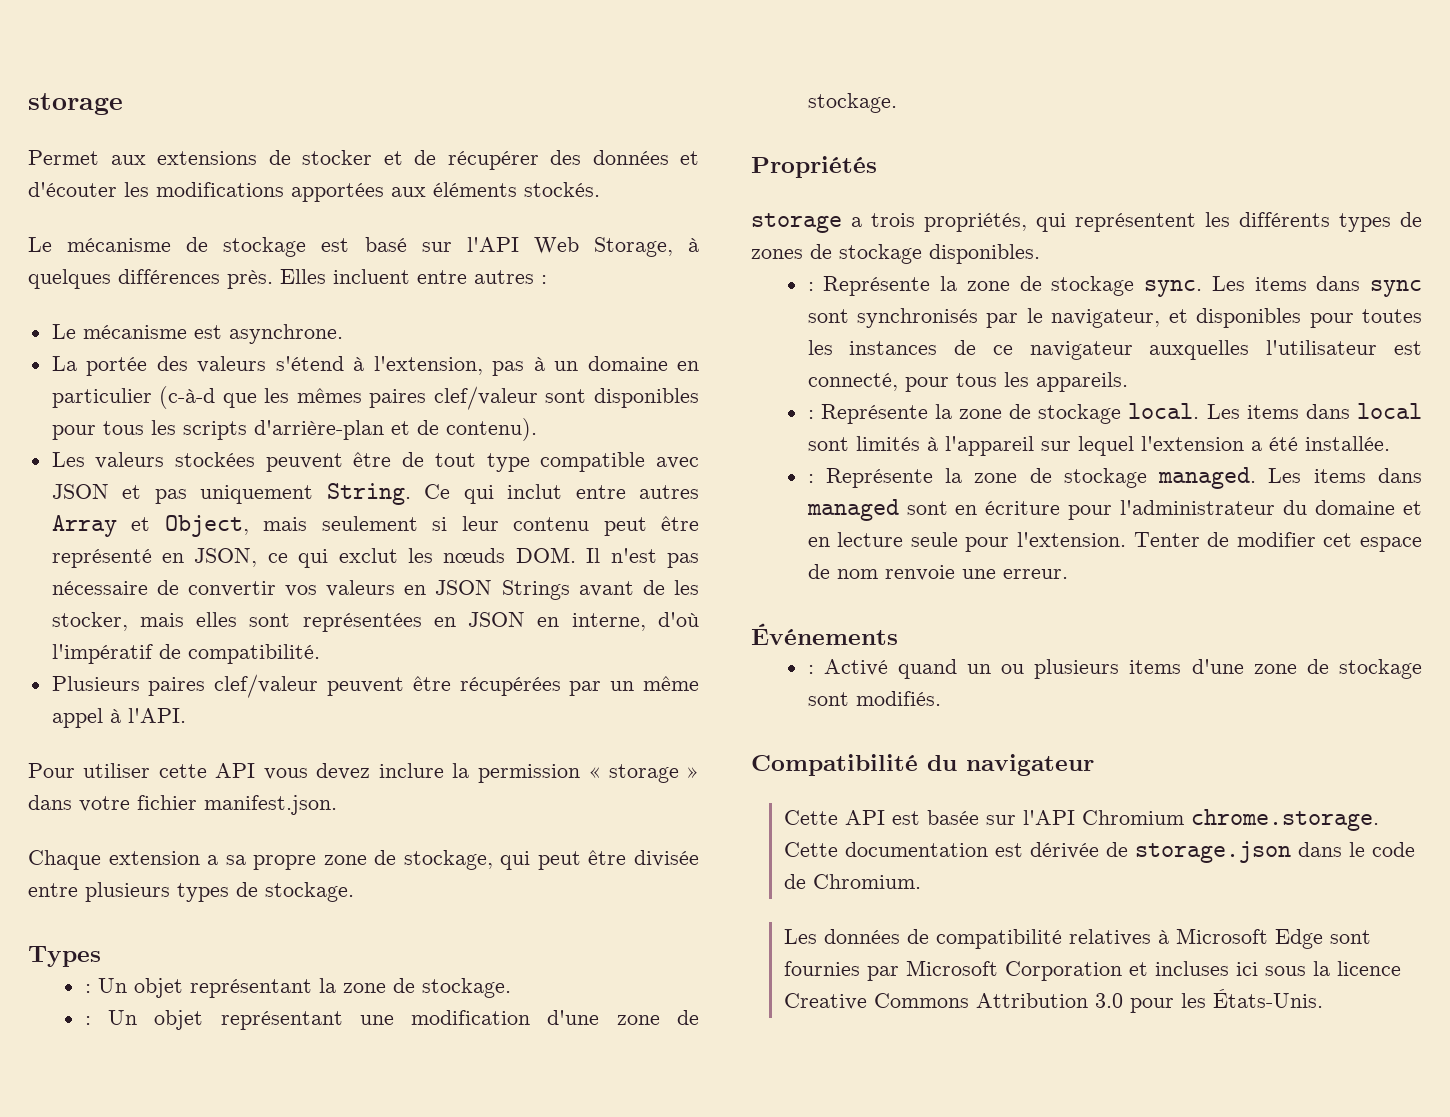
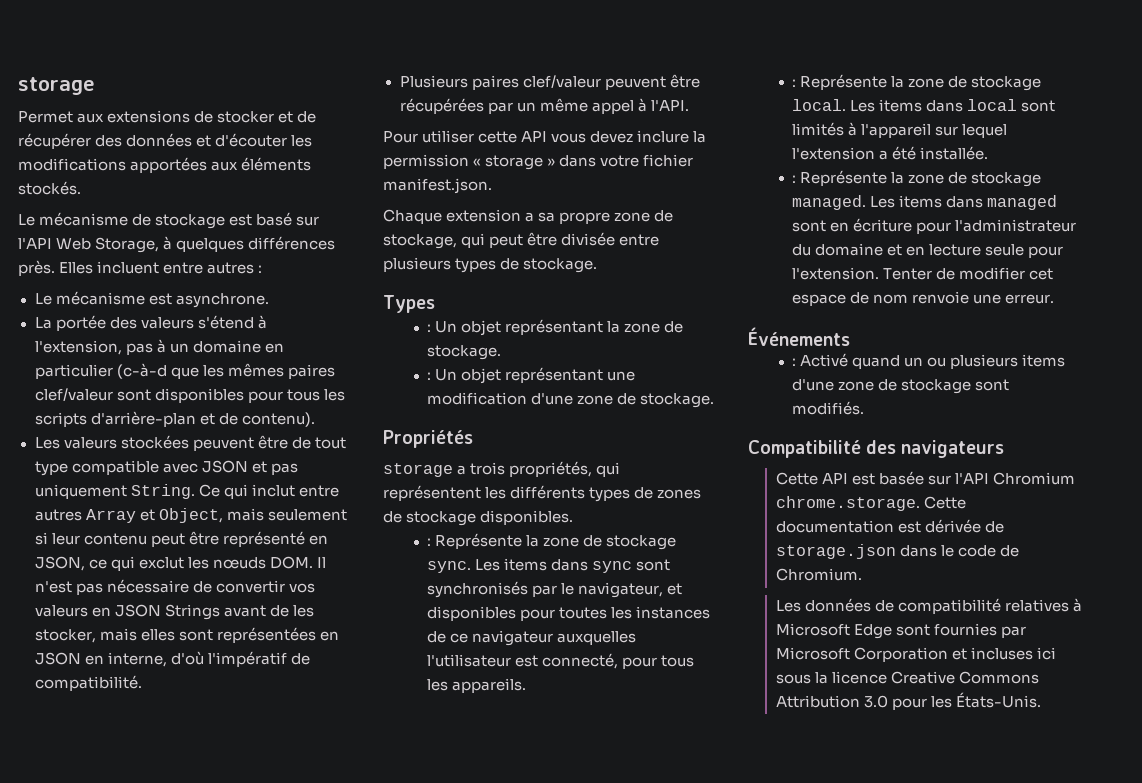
- Compatibilité du navigateur
+ Compatibilité des navigateurs

